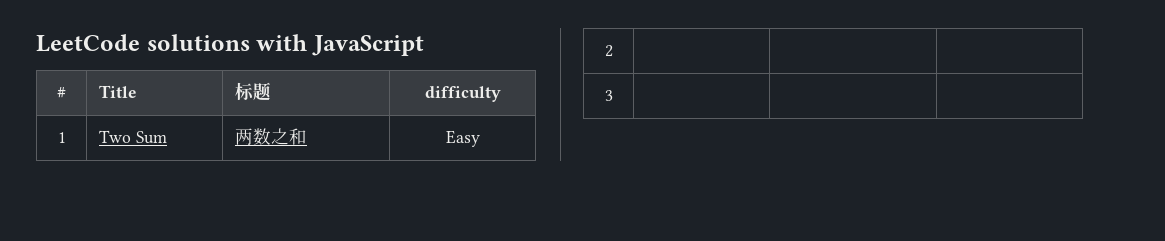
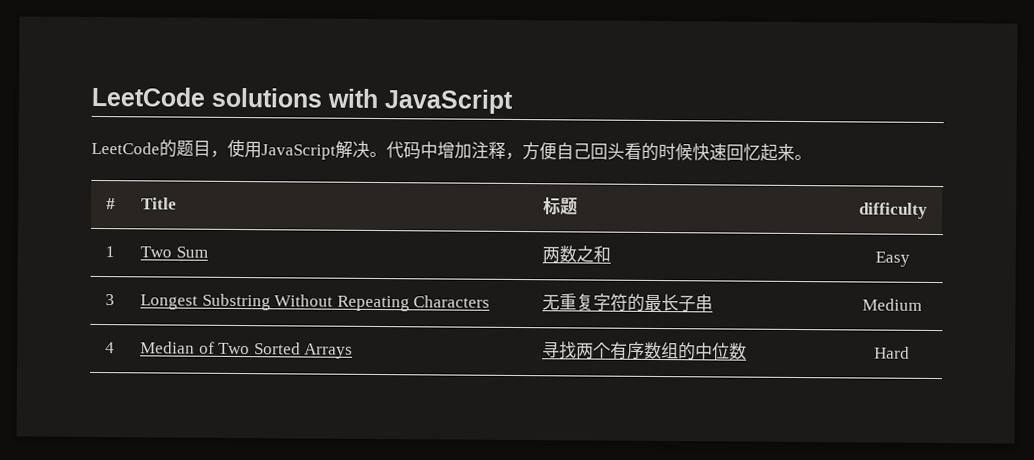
+ LeetCode的题目，使用JavaScript解决。代码中增加注释，方便自己回头看的时候快速回忆起来。
- 2 | | |
- 3 | | |
+ 3 | Longest Substring Without Repeating Characters | 无重复字符的最长子串 | Medium
+ 4 | Median of Two Sorted Arrays | 寻找两个有序数组的中位数 | Hard

